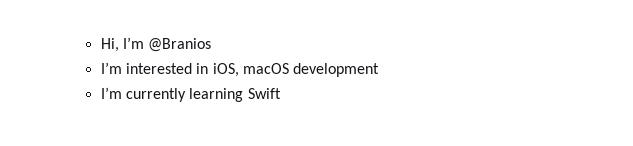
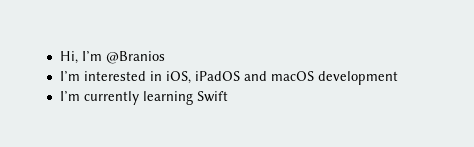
- I’m interested in iOS, macOS development
+ I’m interested in iOS, iPadOS and macOS development

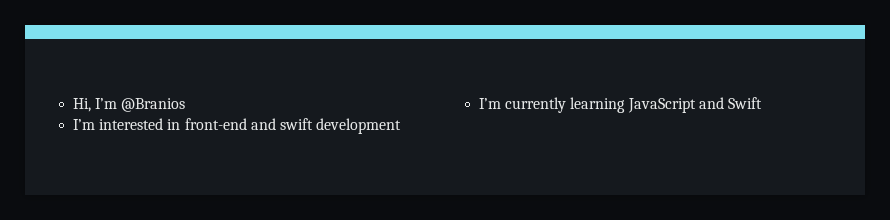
- I’m interested in iOS, iPadOS and macOS development
+ I’m interested in front-end and swift development
- I’m currently learning Swift
+ I’m currently learning JavaScript and Swift

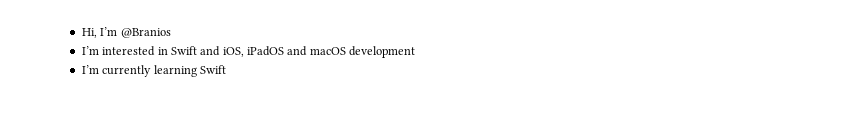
- I’m interested in front-end and swift development
+ I’m interested in Swift and iOS, iPadOS and macOS development
- I’m currently learning JavaScript and Swift
+ I’m currently learning Swift

